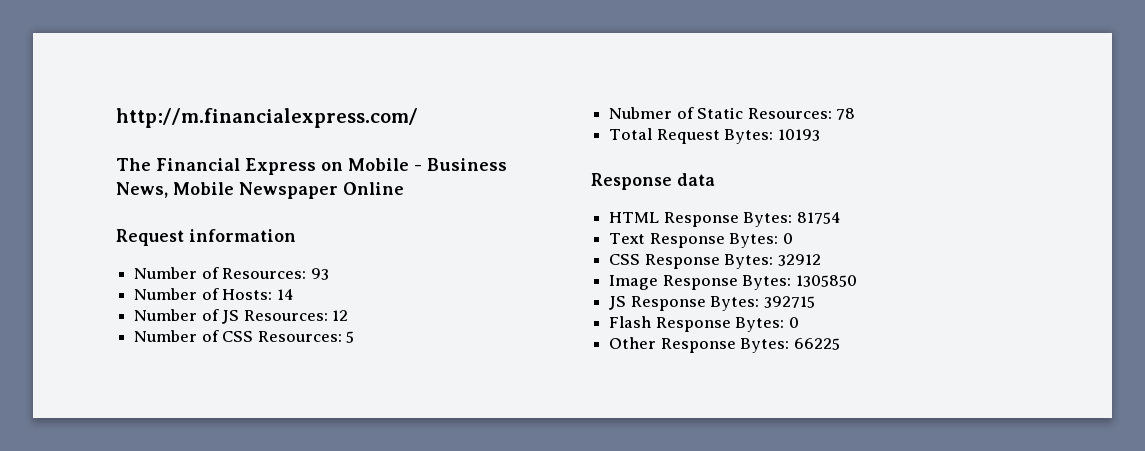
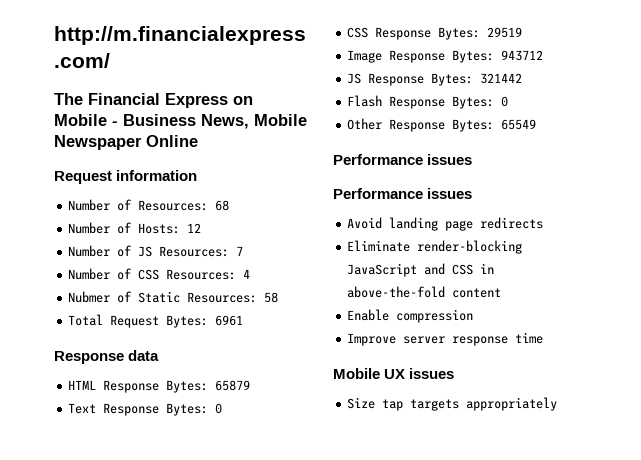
- Number of Resources: 93
+ Number of Resources: 68
- Number of Hosts: 14
+ Number of Hosts: 12
- Number of JS Resources: 12
+ Number of JS Resources: 7
- Number of CSS Resources: 5
+ Number of CSS Resources: 4
- Nubmer of Static Resources: 78
+ Nubmer of Static Resources: 58
- Total Request Bytes: 10193
+ Total Request Bytes: 6961
- HTML Response Bytes: 81754
+ HTML Response Bytes: 65879
- CSS Response Bytes: 32912
+ CSS Response Bytes: 29519
- Image Response Bytes: 1305850
+ Image Response Bytes: 943712
- JS Response Bytes: 392715
+ JS Response Bytes: 321442
- Other Response Bytes: 66225
+ Other Response Bytes: 65549
+ Performance issues
+ Performance issues
+ Avoid landing page redirects
+ Eliminate render-blocking JavaScript and CSS in above-the-fold content
+ Enable compression
+ Improve server response time
+ Mobile UX issues
+ Size tap targets appropriately

